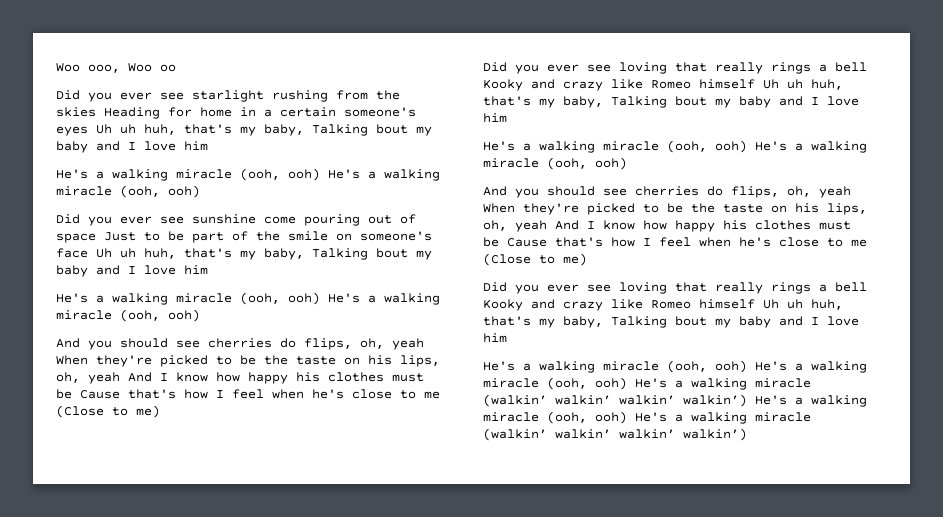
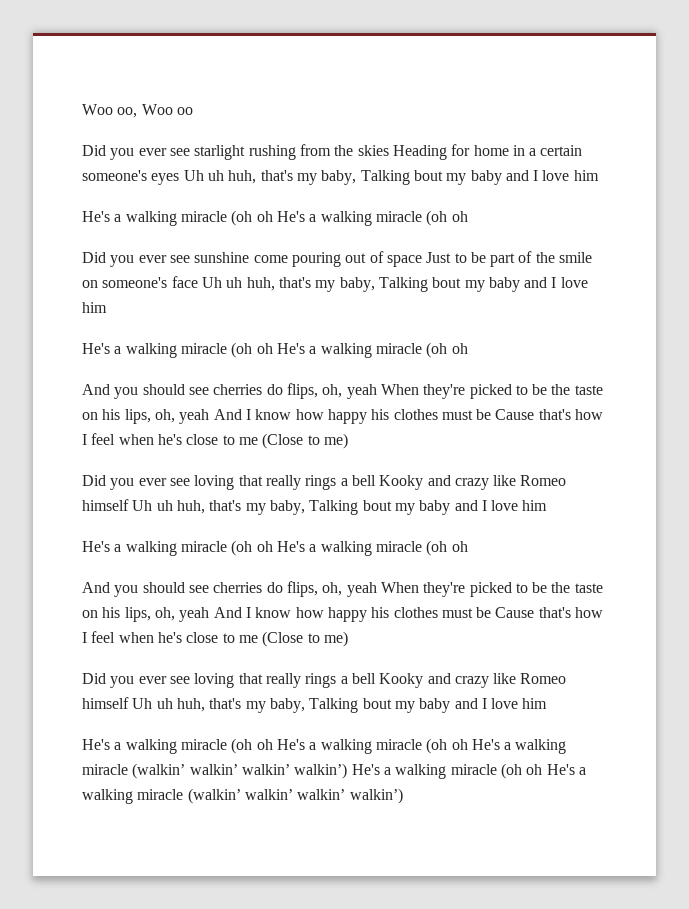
- Woo ooo, Woo oo
+ Woo oo, Woo oo
  Did you ever see starlight rushing from the skies Heading for home in a certain someone's eyes Uh uh huh, that's my baby, Talking bout my baby and I love him
- He's a walking miracle (ooh, ooh) He's a walking miracle (ooh, ooh)
+ He's a walking miracle (oh oh He's a walking miracle (oh oh
  Did you ever see sunshine come pouring out of space Just to be part of the smile on someone's face Uh uh huh, that's my baby, Talking bout my baby and I love him
- He's a walking miracle (ooh, ooh) He's a walking miracle (ooh, ooh)
+ He's a walking miracle (oh oh He's a walking miracle (oh oh
  And you should see cherries do flips, oh, yeah When they're picked to be the taste on his lips, oh, yeah And I know how happy his clothes must be Cause that's how I feel when he's close to me (Close to me)
  Did you ever see loving that really rings a bell Kooky and crazy like Romeo himself Uh uh huh, that's my baby, Talking bout my baby and I love him
- He's a walking miracle (ooh, ooh) He's a walking miracle (ooh, ooh)
+ He's a walking miracle (oh oh He's a walking miracle (oh oh
- He's a walking miracle (ooh, ooh) He's a walking miracle (ooh, ooh) He's a walking miracle (walkin’ walkin’ walkin’ walkin’) He's a walking miracle (ooh, ooh) He's a walking miracle (walkin’ walkin’ walkin’ walkin’)
+ He's a walking miracle (oh oh He's a walking miracle (oh oh He's a walking miracle (walkin’ walkin’ walkin’ walkin’) He's a walking miracle (oh oh He's a walking miracle (walkin’ walkin’ walkin’ walkin’)

